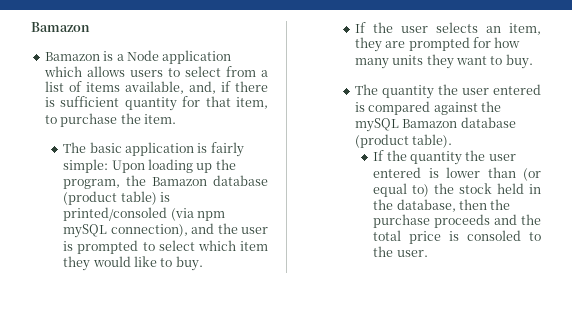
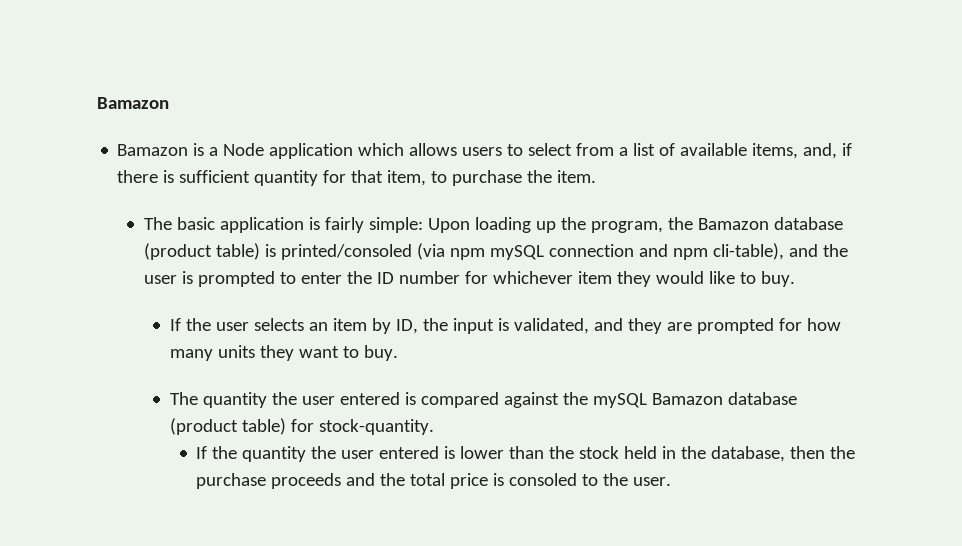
- Bamazon is a Node application which allows users to select from a list of items available, and, if there is sufficient quantity for that item, to purchase the item.
+ Bamazon is a Node application which allows users to select from a list of available items, and, if there is sufficient quantity for that item, to purchase the item.
- The basic application is fairly simple: Upon loading up the program, the Bamazon database (product table) is printed/consoled (via npm mySQL connection), and the user is prompted to select which item they would like to buy.
+ The basic application is fairly simple: Upon loading up the program, the Bamazon database (product table) is printed/consoled (via npm mySQL connection and npm cli-table), and the user is prompted to enter the ID number for whichever item they would like to buy.
- If the user selects an item, they are prompted for how many units they want to buy.
+ If the user selects an item by ID, the input is validated, and they are prompted for how many units they want to buy.
- The quantity the user entered is compared against the mySQL Bamazon database (product table).
+ The quantity the user entered is compared against the mySQL Bamazon database (product table) for stock-quantity.
- If the quantity the user entered is lower than (or equal to) the stock held in the database, then the purchase proceeds and the total price is consoled to the user.
+ If the quantity the user entered is lower than the stock held in the database, then the purchase proceeds and the total price is consoled to the user.

